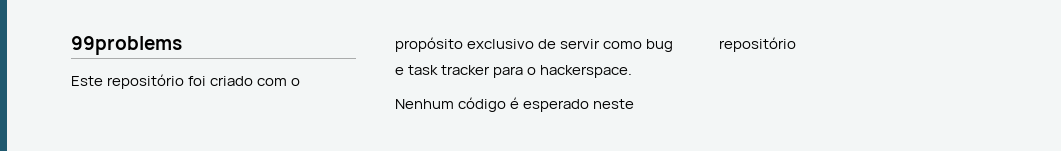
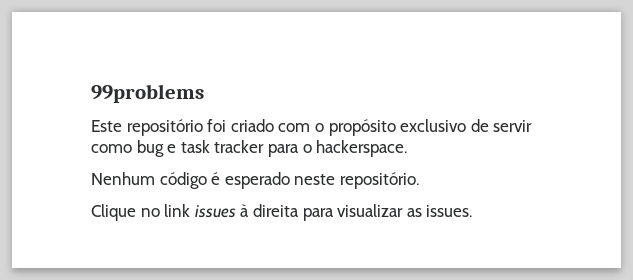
- Nenhum código é esperado neste repositório
+ Nenhum código é esperado neste repositório.
+ Clique no link issues à direita para visualizar as issues.

